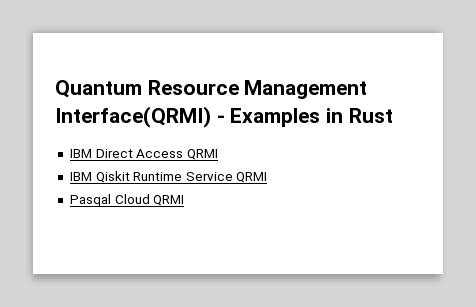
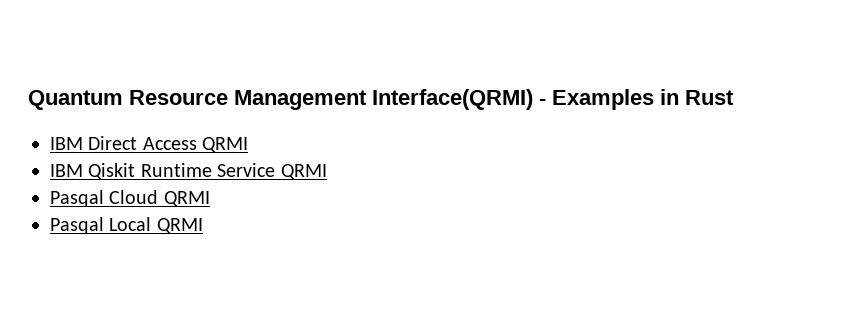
+ Pasqal Local QRMI

